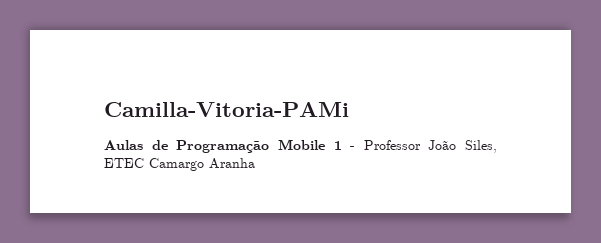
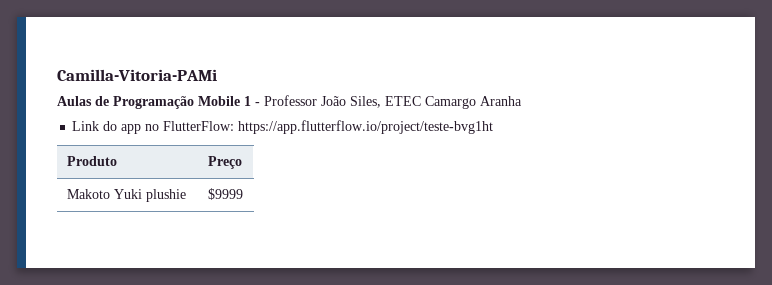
+ Link do app no FlutterFlow: https://app.flutterflow.io/project/teste-bvg1ht
+ Produto | Preço
+ Makoto Yuki plushie | $9999

